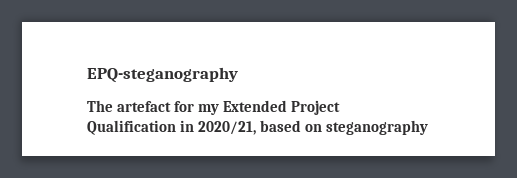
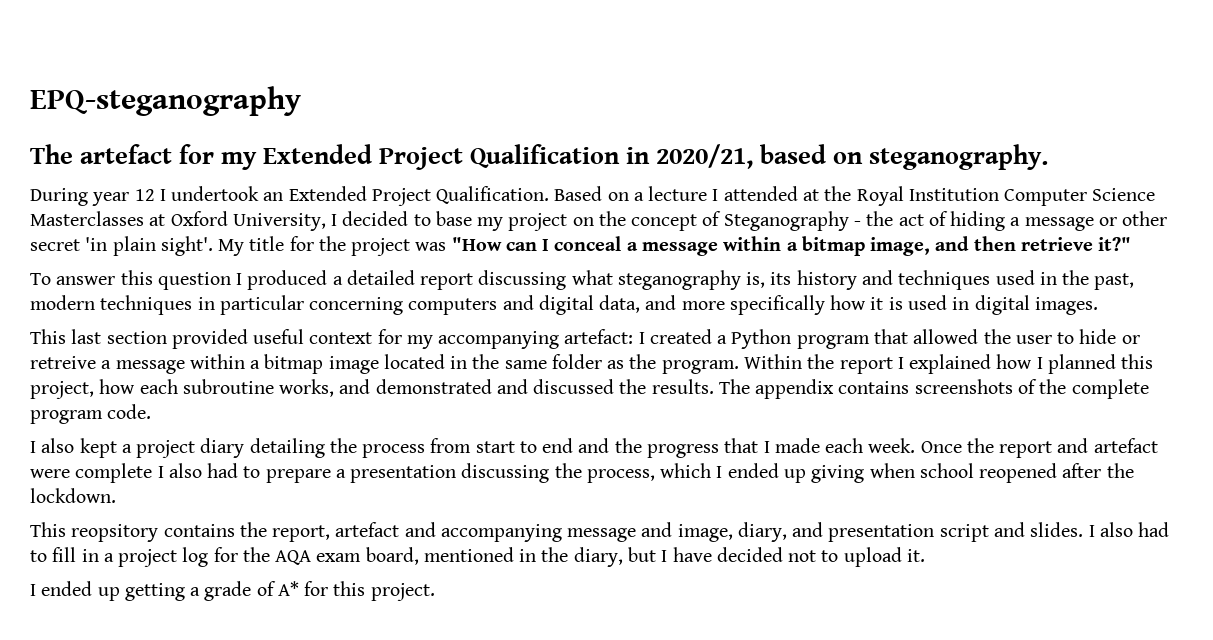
- The artefact for my Extended Project Qualification in 2020/21, based on steganography
+ The artefact for my Extended Project Qualification in 2020/21, based on steganography.
+ During year 12 I undertook an Extended Project Qualification. Based on a lecture I attended at the Royal Institution Computer Science Masterclasses at Oxford University, I decided to base my project on the concept of Steganography - the act of hiding a message or other secret 'in plain sight'. My title for the project was "How can I conceal a message within a bitmap image, and then retrieve it?"
+ To answer this question I produced a detailed report discussing what steganography is, its history and techniques used in the past, modern techniques in particular concerning computers and digital data, and more specifically how it is used in digital images.
+ This last section provided useful context for my accompanying artefact: I created a Python program that allowed the user to hide or retreive a message within a bitmap image located in the same folder as the program. Within the report I explained how I planned this project, how each subroutine works, and demonstrated and discussed the results. The appendix contains screenshots of the complete program code.
+ I also kept a project diary detailing the process from start to end and the progress that I made each week. Once the report and artefact were complete I also had to prepare a presentation discussing the process, which I ended up giving when school reopened after the lockdown.
+ This reopsitory contains the report, artefact and accompanying message and image, diary, and presentation script and slides. I also had to fill in a project log for the AQA exam board, mentioned in the diary, but I have decided not to upload it.
+ I ended up getting a grade of A* for this project.

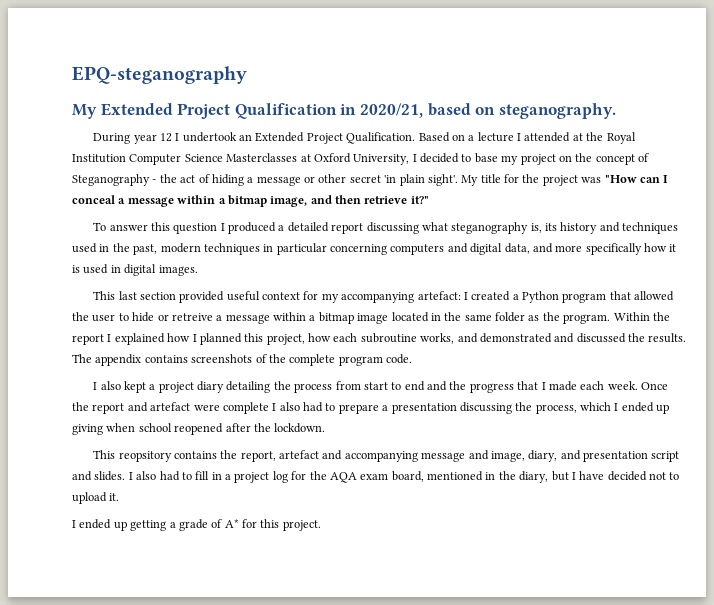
- The artefact for my Extended Project Qualification in 2020/21, based on steganography.
+ My Extended Project Qualification in 2020/21, based on steganography.

